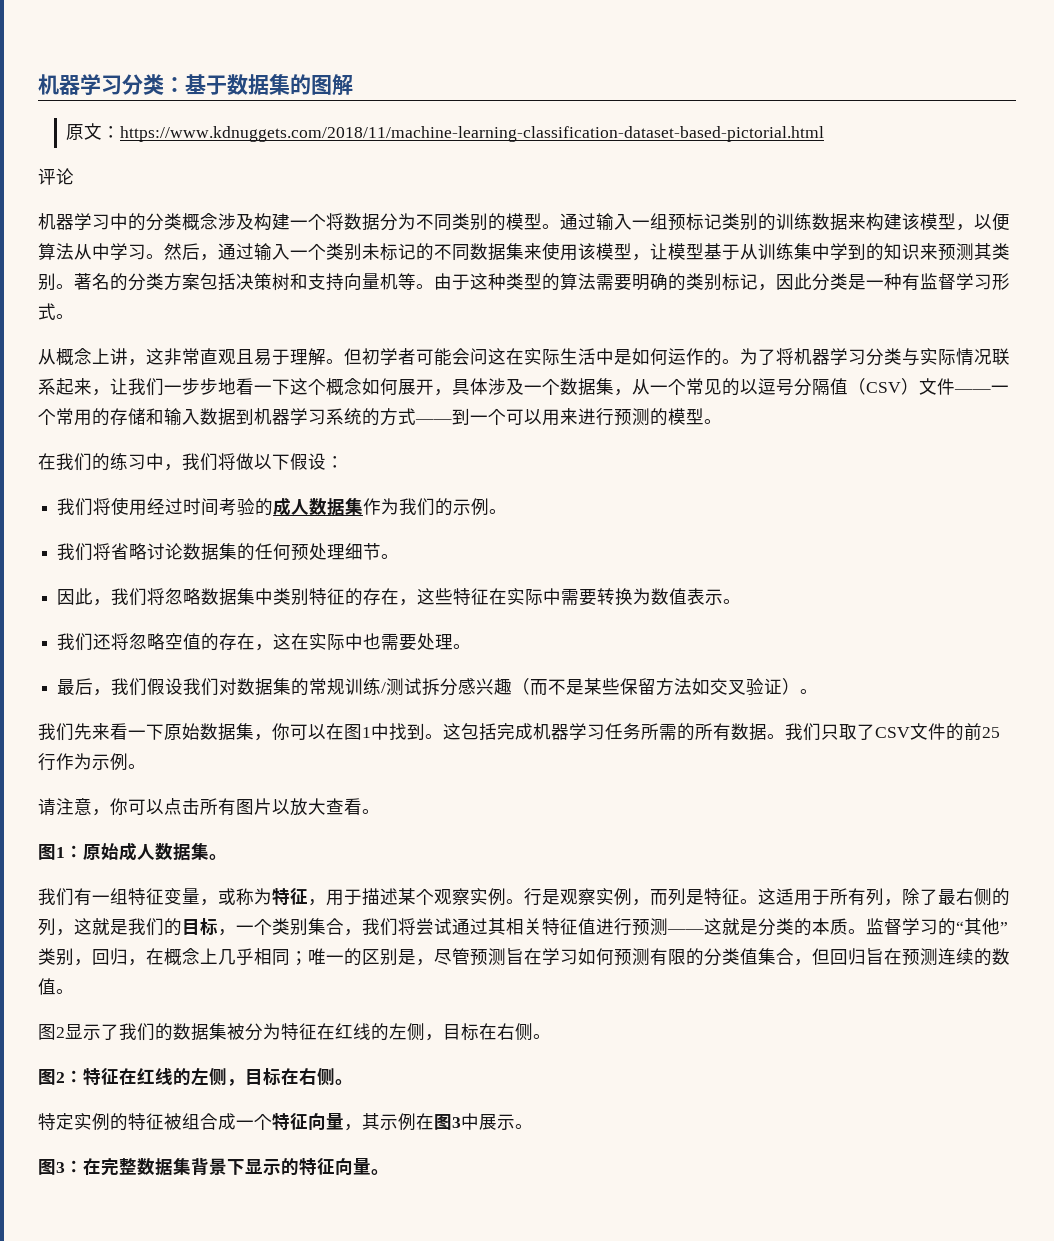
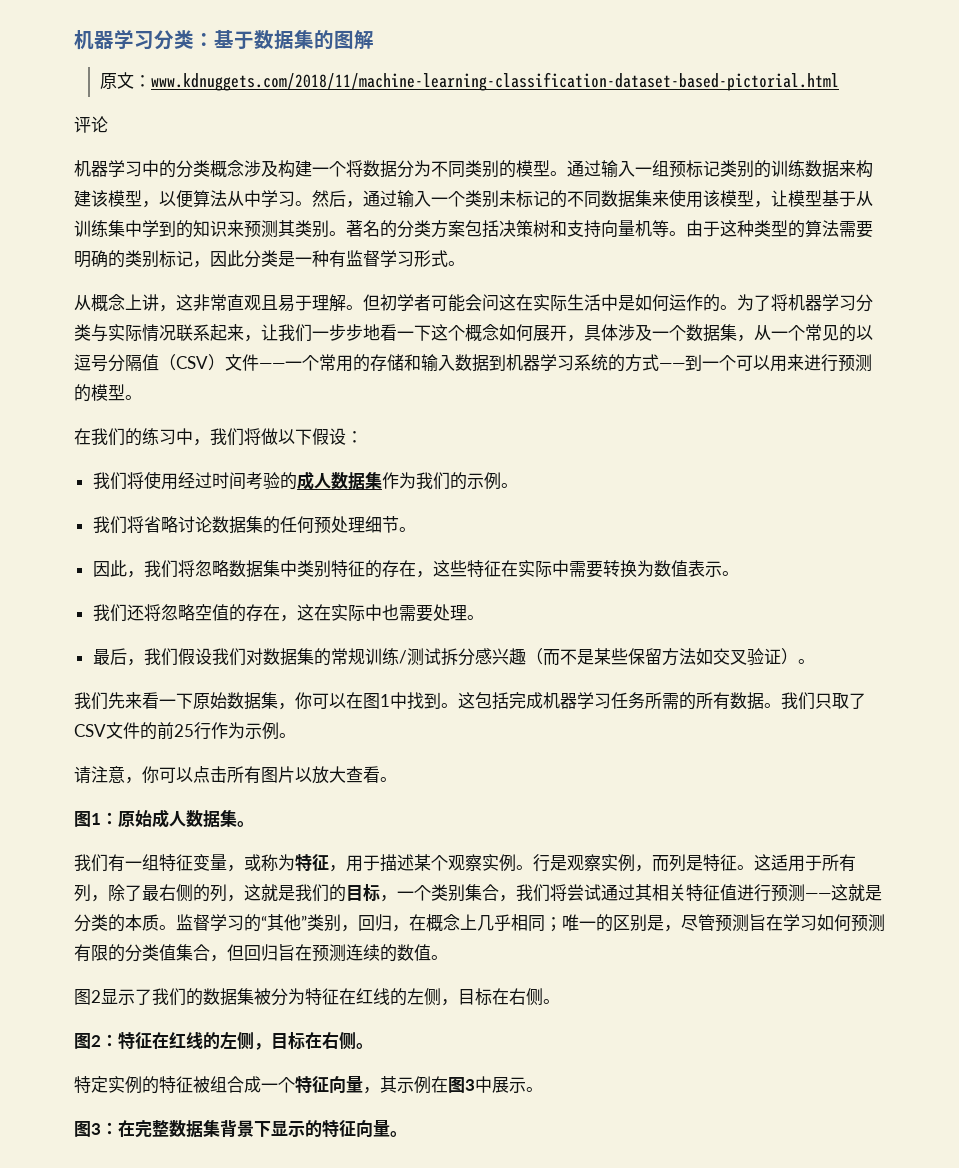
- 原文：https://www.kdnuggets.com/2018/11/machine-learning-classification-dataset-based-pictorial.html
+ 原文：www.kdnuggets.com/2018/11/machine-learning-classification-dataset-based-pictorial.html

